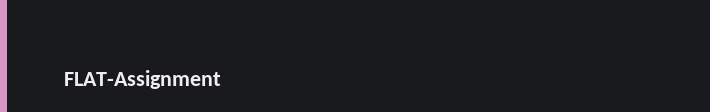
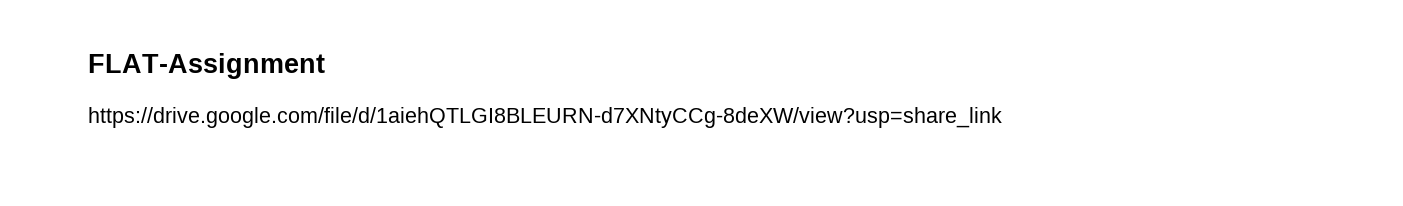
+ https://drive.google.com/file/d/1aiehQTLGI8BLEURN-d7XNtyCCg-8deXW/view?usp=share_link

